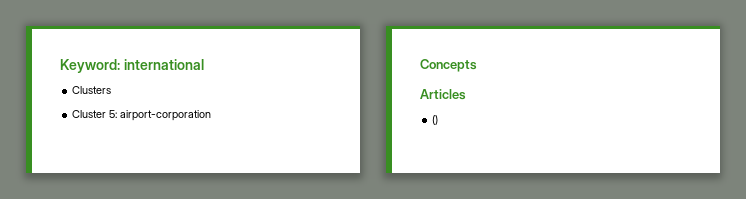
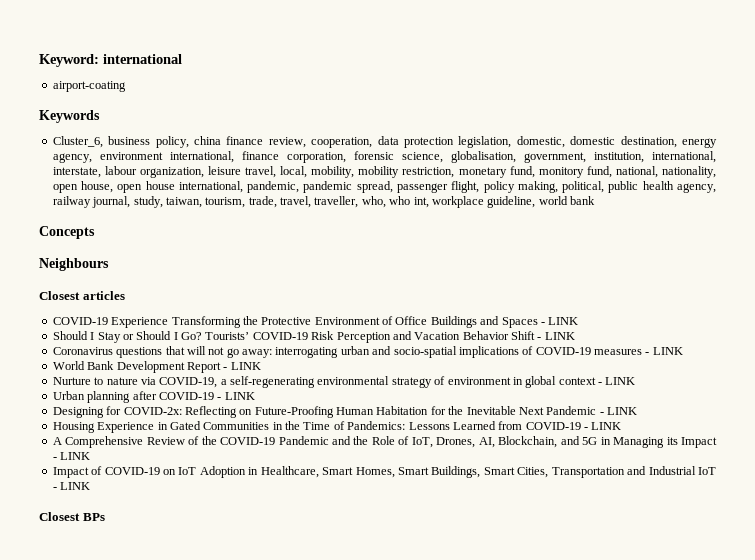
- Clusters
- Cluster 5: airport-corporation
+ airport-coating
+ Keywords
+ Cluster_6, business policy, china finance review, cooperation, data protection legislation, domestic, domestic destination, energy agency, environment international, finance corporation, forensic science, globalisation, government, institution, international, interstate, labour organization, leisure travel, local, mobility, mobility restriction, monetary fund, monitory fund, national, nationality, open house, open house international, pandemic, pandemic spread, passenger flight, policy making, political, public health agency, railway journal, study, taiwan, tourism, trade, travel, traveller, who, who int, workplace guideline, world bank
  Concepts
- Articles
- ()
+ Neighbours
+ Closest articles
+ COVID-19 Experience Transforming the Protective Environment of Office Buildings and Spaces - LINK
+ Should I Stay or Should I Go? Tourists’ COVID-19 Risk Perception and Vacation Behavior Shift - LINK
+ Coronavirus questions that will not go away: interrogating urban and socio-spatial implications of COVID-19 measures - LINK
+ World Bank Development Report - LINK
+ Nurture to nature via COVID-19, a self-regenerating environmental strategy of environment in global context - LINK
+ Urban planning after COVID-19 - LINK
+ Designing for COVID-2x: Reflecting on Future-Proofing Human Habitation for the Inevitable Next Pandemic - LINK
+ Housing Experience in Gated Communities in the Time of Pandemics: Lessons Learned from COVID-19 - LINK
+ A Comprehensive Review of the COVID-19 Pandemic and the Role of IoT, Drones, AI, Blockchain, and 5G in Managing its Impact - LINK
+ Impact of COVID-19 on IoT Adoption in Healthcare, Smart Homes, Smart Buildings, Smart Cities, Transportation and Industrial IoT - LINK
+ Closest BPs

